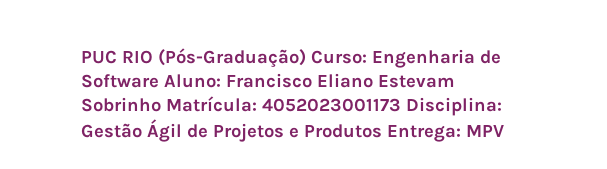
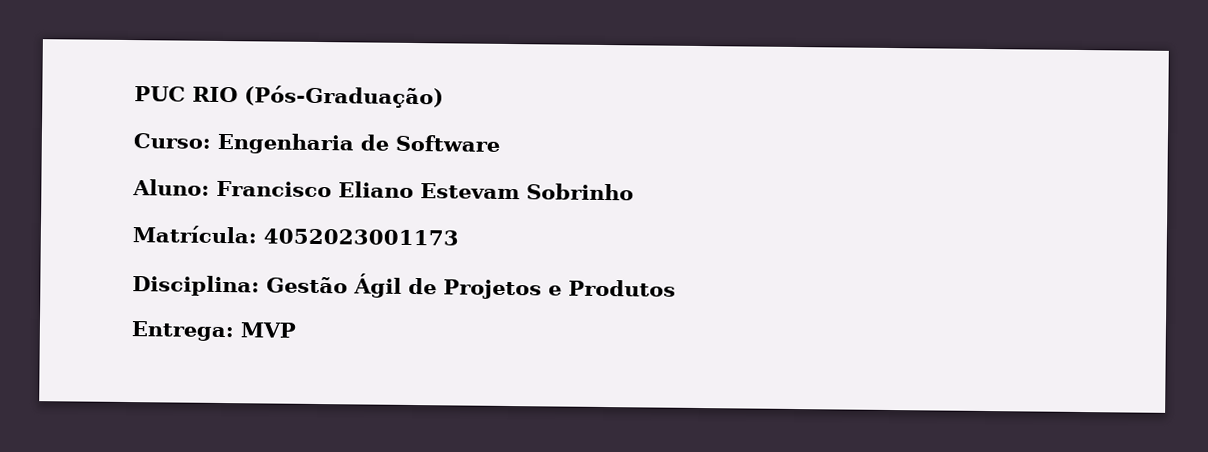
- PUC RIO (Pós-Graduação) Curso: Engenharia de Software Aluno: Francisco Eliano Estevam Sobrinho Matrícula: 4052023001173 Disciplina: Gestão Ágil de Projetos e Produtos Entrega: MPV
+ PUC RIO (Pós-Graduação)
+ Curso: Engenharia de Software
+ Aluno: Francisco Eliano Estevam Sobrinho
+ Matrícula: 4052023001173
+ Disciplina: Gestão Ágil de Projetos e Produtos
+ Entrega: MVP

